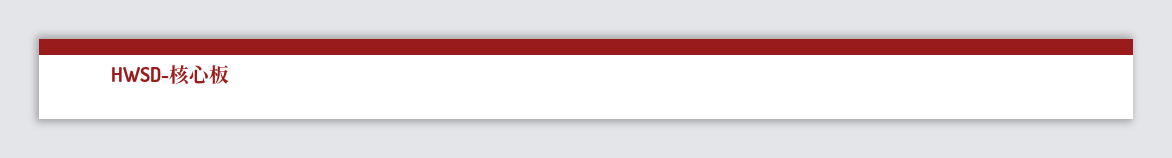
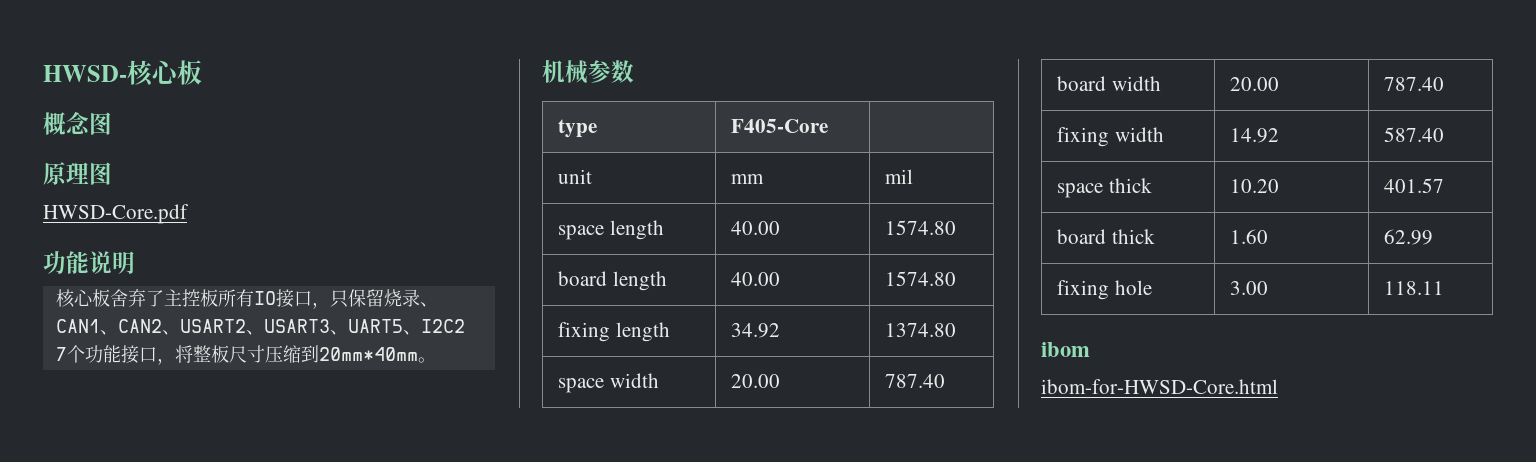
+ 概念图
+ 原理图
+ HWSD-Core.pdf
+ 功能说明
+ 核心板舍弃了主控板所有IO接口，只保留烧录、CAN1、CAN2、USART2、USART3、UART5、I2C2 7个功能接口，将整板尺寸压缩到20mm*40mm。
+ 机械参数
+ type | F405-Core |
+ unit | mm | mil
+ space length | 40.00 | 1574.80
+ board length | 40.00 | 1574.80
+ fixing length | 34.92 | 1374.80
+ space width | 20.00 | 787.40
+ board width | 20.00 | 787.40
+ fixing width | 14.92 | 587.40
+ space thick | 10.20 | 401.57
+ board thick | 1.60 | 62.99
+ fixing hole | 3.00 | 118.11
+ ibom
+ ibom-for-HWSD-Core.html

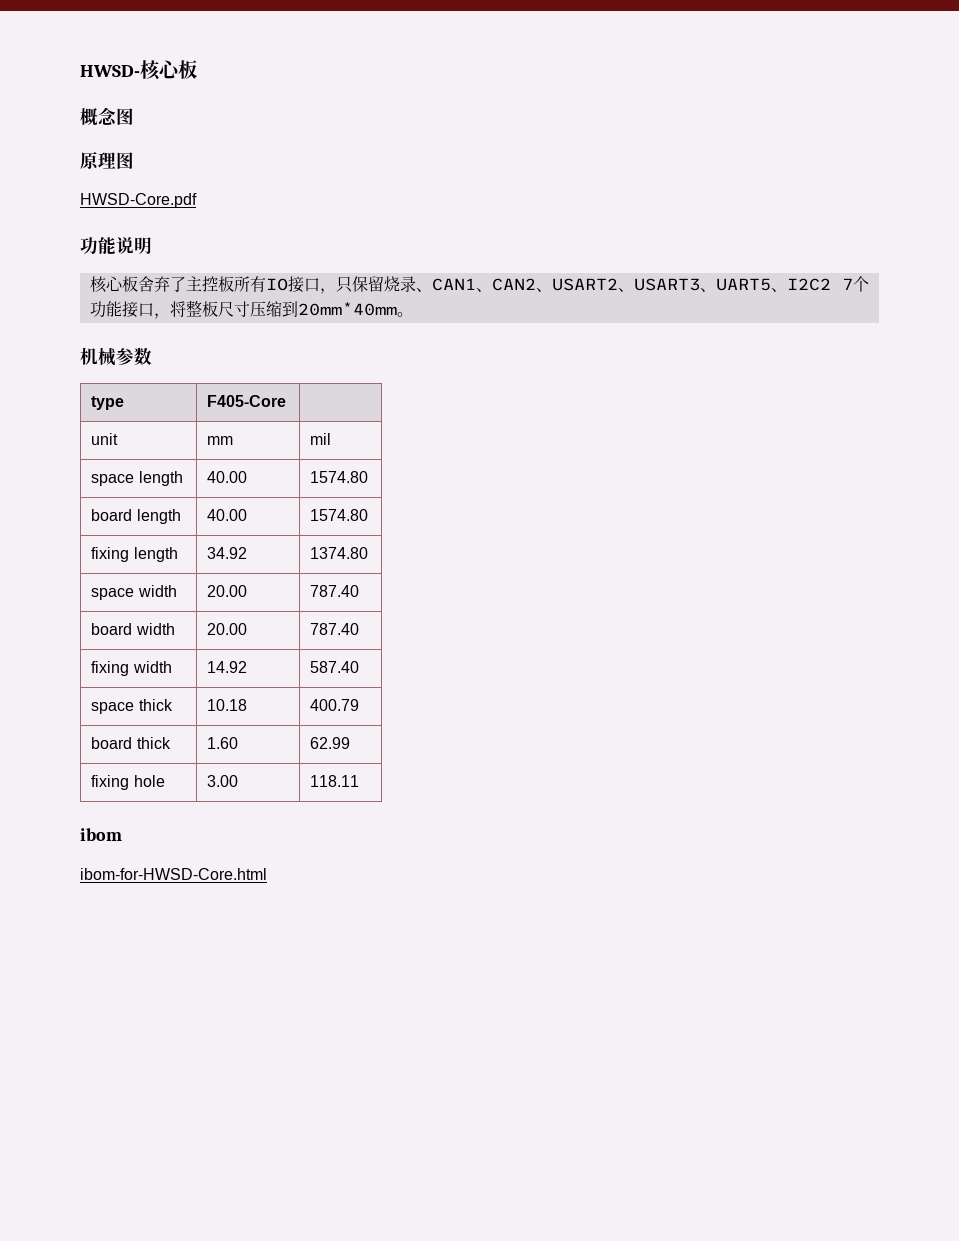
- space thick | 10.20 | 401.57
+ space thick | 10.18 | 400.79

